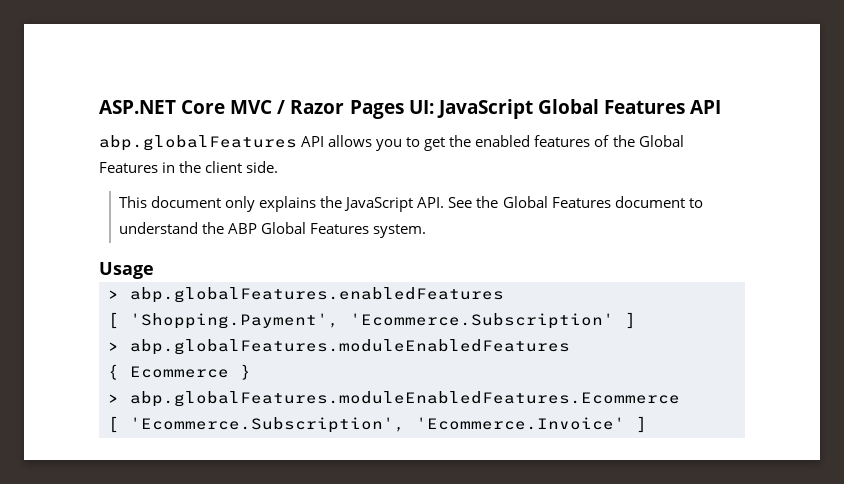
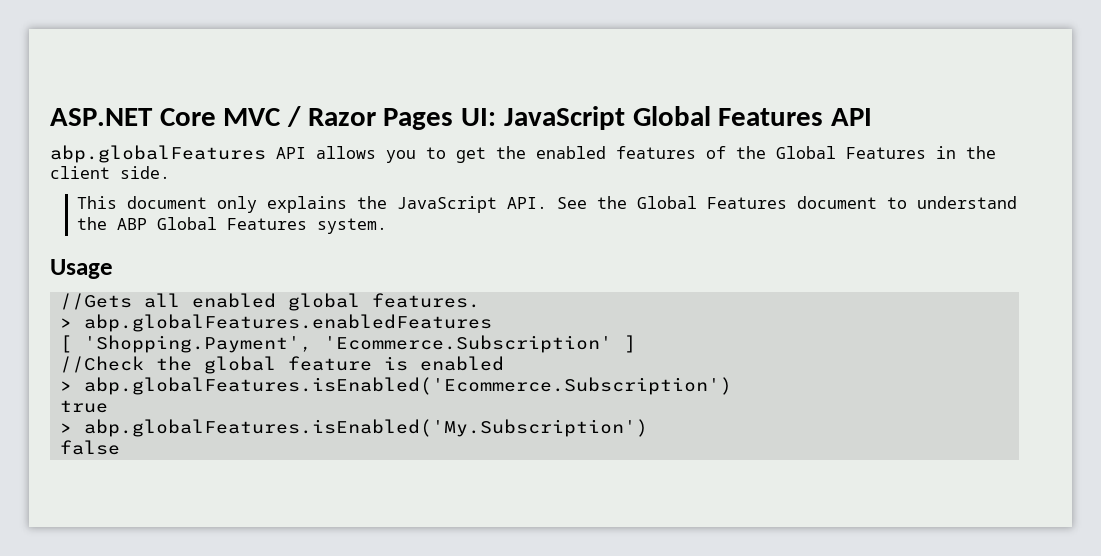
+ //Gets all enabled global features.
- > abp.globalFeatures.moduleEnabledFeatures
- { Ecommerce }
- > abp.globalFeatures.moduleEnabledFeatures.Ecommerce
- [ 'Ecommerce.Subscription', 'Ecommerce.Invoice' ]
+ //Check the global feature is enabled
+ > abp.globalFeatures.isEnabled('Ecommerce.Subscription')
+ true
+ > abp.globalFeatures.isEnabled('My.Subscription')
+ false

